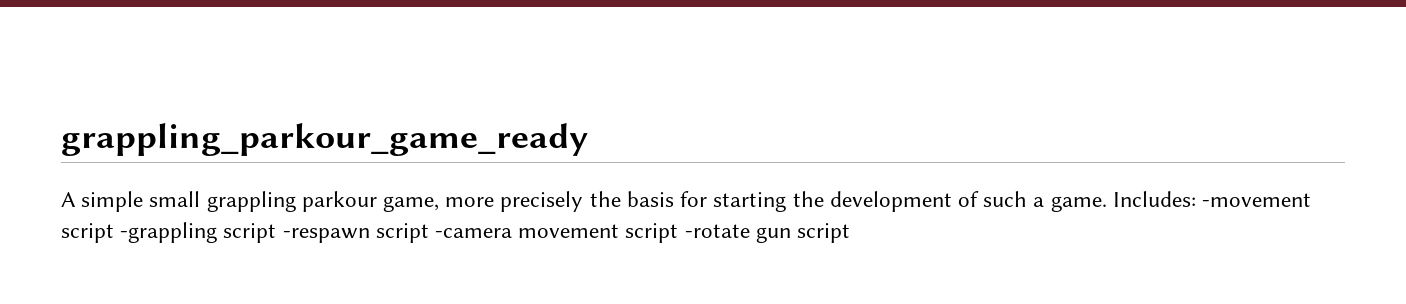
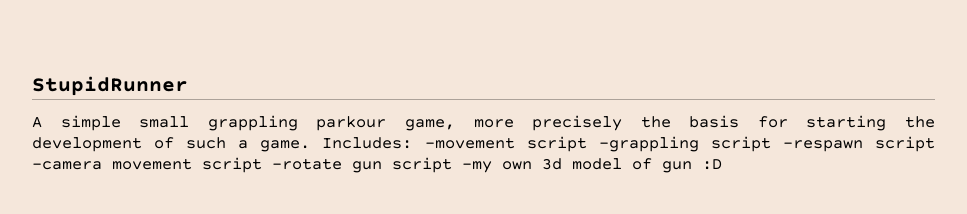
- grappling_parkour_game_ready
+ StupidRunner
- Includes: -movement script -grappling script -respawn script -camera movement script -rotate gun script
+ Includes: -movement script -grappling script -respawn script -camera movement script -rotate gun script -my own 3d model of gun :D

